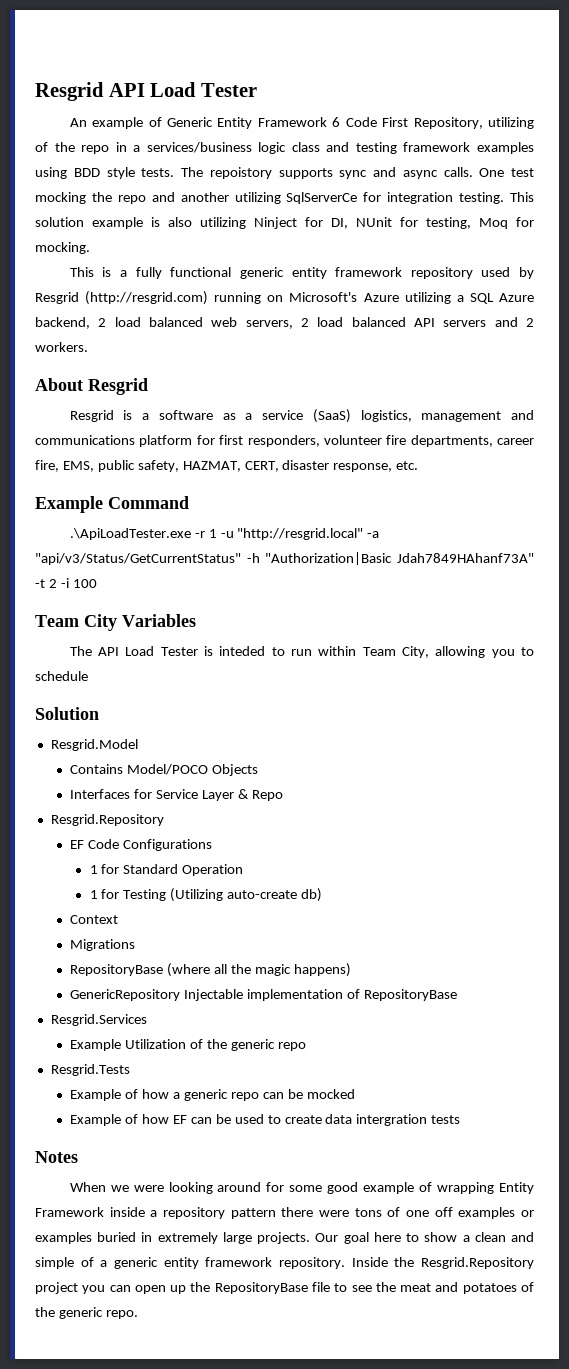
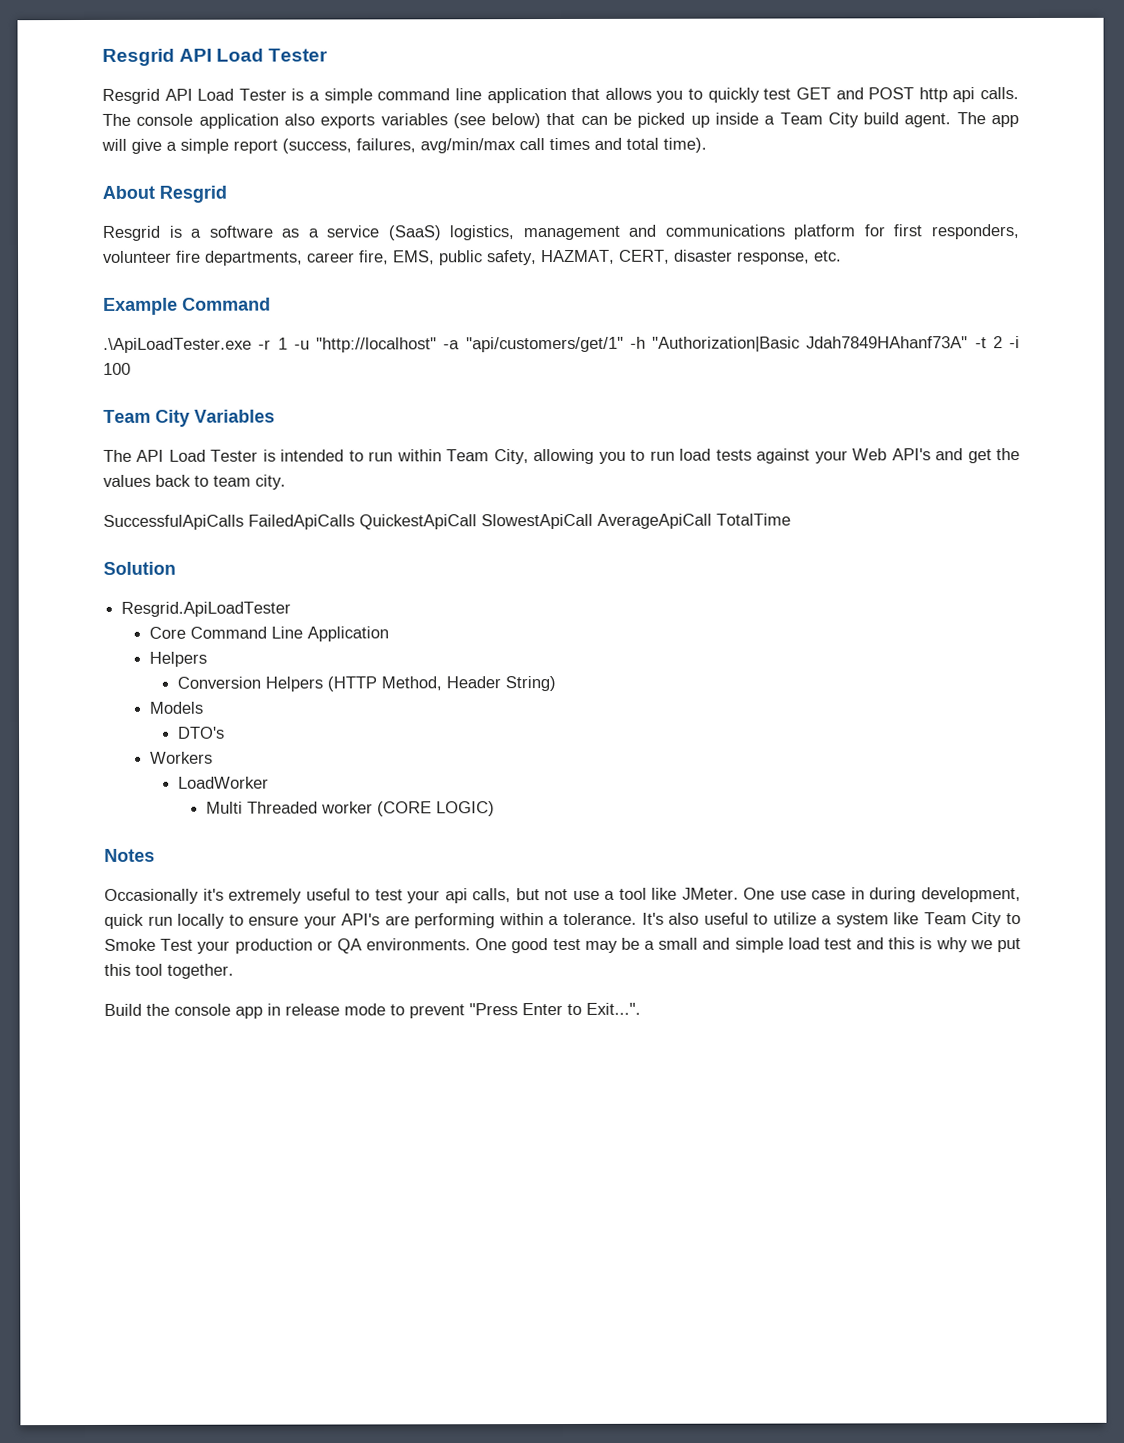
- An example of Generic Entity Framework 6 Code First Repository, utilizing of the repo in a services/business logic class and testing framework examples using BDD style tests. The repoistory supports sync and async calls. One test mocking the repo and another utilizing SqlServerCe for integration testing. This solution example is also utilizing Ninject for DI, NUnit for testing, Moq for mocking.
- This is a fully functional generic entity framework repository used by Resgrid (http://resgrid.com) running on Microsoft's Azure utilizing a SQL Azure backend, 2 load balanced web servers, 2 load balanced API servers and 2 workers.
+ Resgrid API Load Tester is a simple command line application that allows you to quickly test GET and POST http api calls. The console application also exports variables (see below) that can be picked up inside a Team City build agent. The app will give a simple report (success, failures, avg/min/max call times and total time).
- .\ApiLoadTester.exe -r 1 -u "http://resgrid.local" -a "api/v3/Status/GetCurrentStatus" -h "Authorization|Basic Jdah7849HAhanf73A" -t 2 -i 100
+ .\ApiLoadTester.exe -r 1 -u "http://localhost" -a "api/customers/get/1" -h "Authorization|Basic Jdah7849HAhanf73A" -t 2 -i 100
- The API Load Tester is inteded to run within Team City, allowing you to schedule
+ The API Load Tester is intended to run within Team City, allowing you to run load tests against your Web API's and get the values back to team city.
+ SuccessfulApiCalls FailedApiCalls QuickestApiCall SlowestApiCall AverageApiCall TotalTime
  Solution
- Resgrid.Model
- Contains Model/POCO Objects
- Interfaces for Service Layer & Repo
- Resgrid.Repository
- EF Code Configurations
- 1 for Standard Operation
- 1 for Testing (Utilizing auto-create db)
- Context
- Migrations
- RepositoryBase (where all the magic happens)
- GenericRepository Injectable implementation of RepositoryBase
- Resgrid.Services
- Example Utilization of the generic repo
- Resgrid.Tests
- Example of how a generic repo can be mocked
- Example of how EF can be used to create data intergration tests
+ Resgrid.ApiLoadTester
+ Core Command Line Application
+ Helpers
+ Conversion Helpers (HTTP Method, Header String)
+ Models
+ DTO's
+ Workers
+ LoadWorker
+ Multi Threaded worker (CORE LOGIC)
  Notes
- When we were looking around for some good example of wrapping Entity Framework inside a repository pattern there were tons of one off examples or examples buried in extremely large projects. Our goal here to show a clean and simple of a generic entity framework repository. Inside the Resgrid.Repository project you can open up the RepositoryBase file to see the meat and potatoes of the generic repo.
+ Occasionally it's extremely useful to test your api calls, but not use a tool like JMeter. One use case in during development, quick run locally to ensure your API's are performing within a tolerance. It's also useful to utilize a system like Team City to Smoke Test your production or QA environments. One good test may be a small and simple load test and this is why we put this tool together.
+ Build the console app in release mode to prevent "Press Enter to Exit...".

